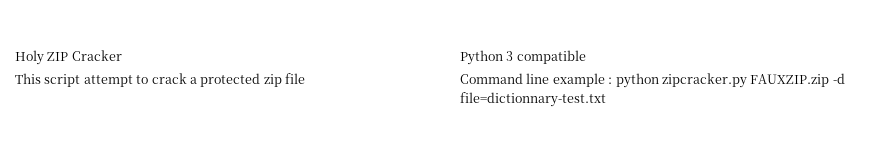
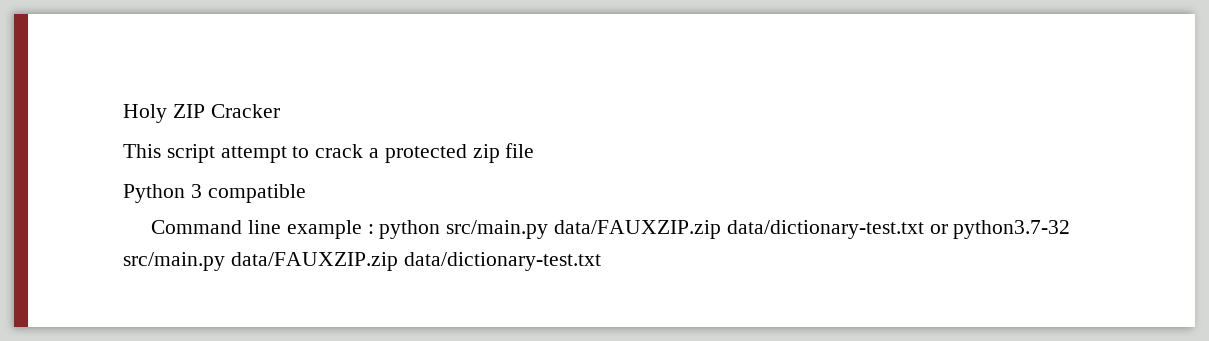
- Command line example : python zipcracker.py FAUXZIP.zip -d file=dictionnary-test.txt
+ Command line example : python src/main.py data/FAUXZIP.zip data/dictionary-test.txt or python3.7-32 src/main.py data/FAUXZIP.zip data/dictionary-test.txt

